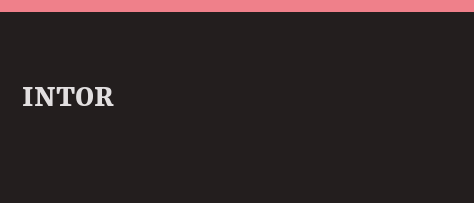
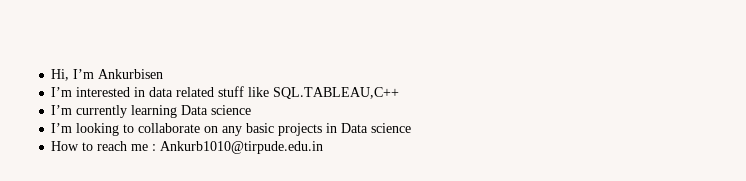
- INTOR
+ Hi, I’m Ankurbisen
+ I’m interested in data related stuff like SQL.TABLEAU,C++
+ I’m currently learning Data science
+ I’m looking to collaborate on any basic projects in Data science
+ How to reach me : Ankurb1010@tirpude.edu.in

